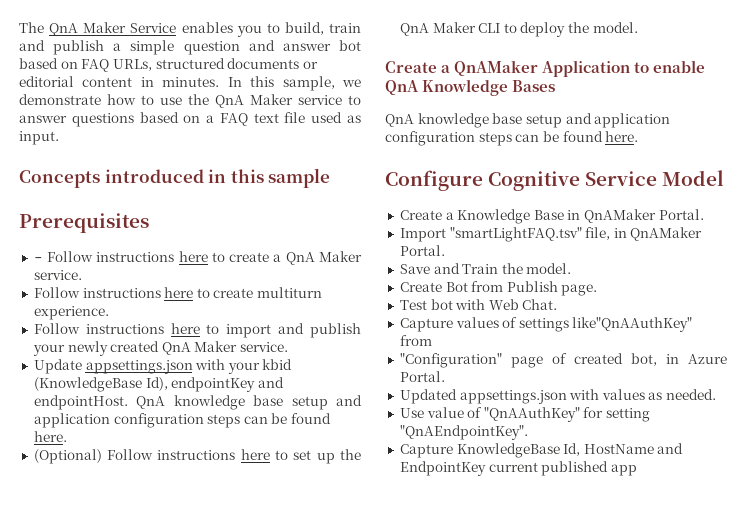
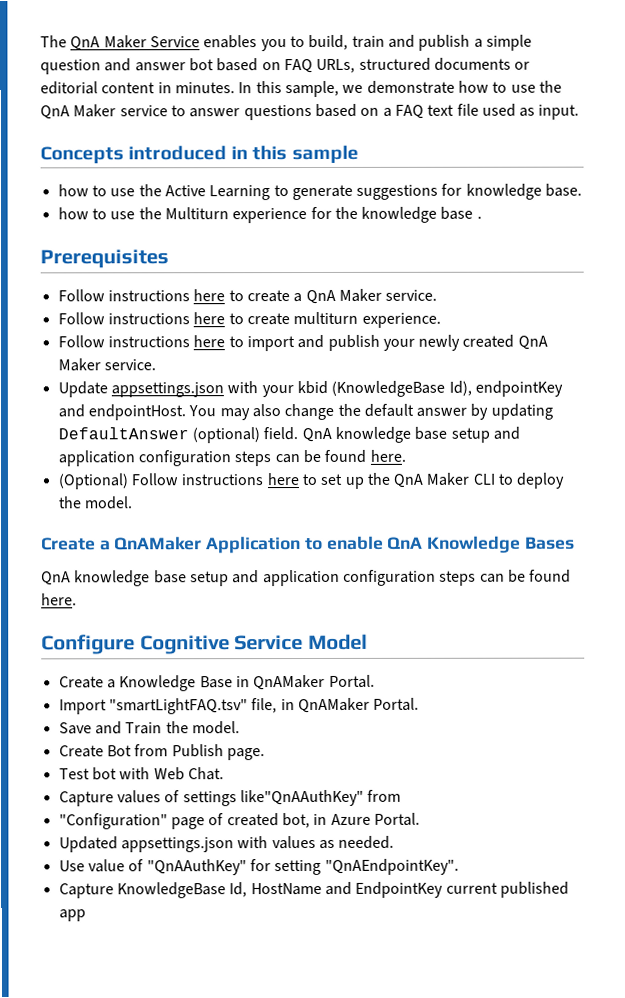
+ how to use the Active Learning to generate suggestions for knowledge base.
+ how to use the Multiturn experience for the knowledge base .
- - Follow instructions here to create a QnA Maker service.
+ Follow instructions here to create a QnA Maker service.
+ You may also change the default answer by updating DefaultAnswer (optional) field.

